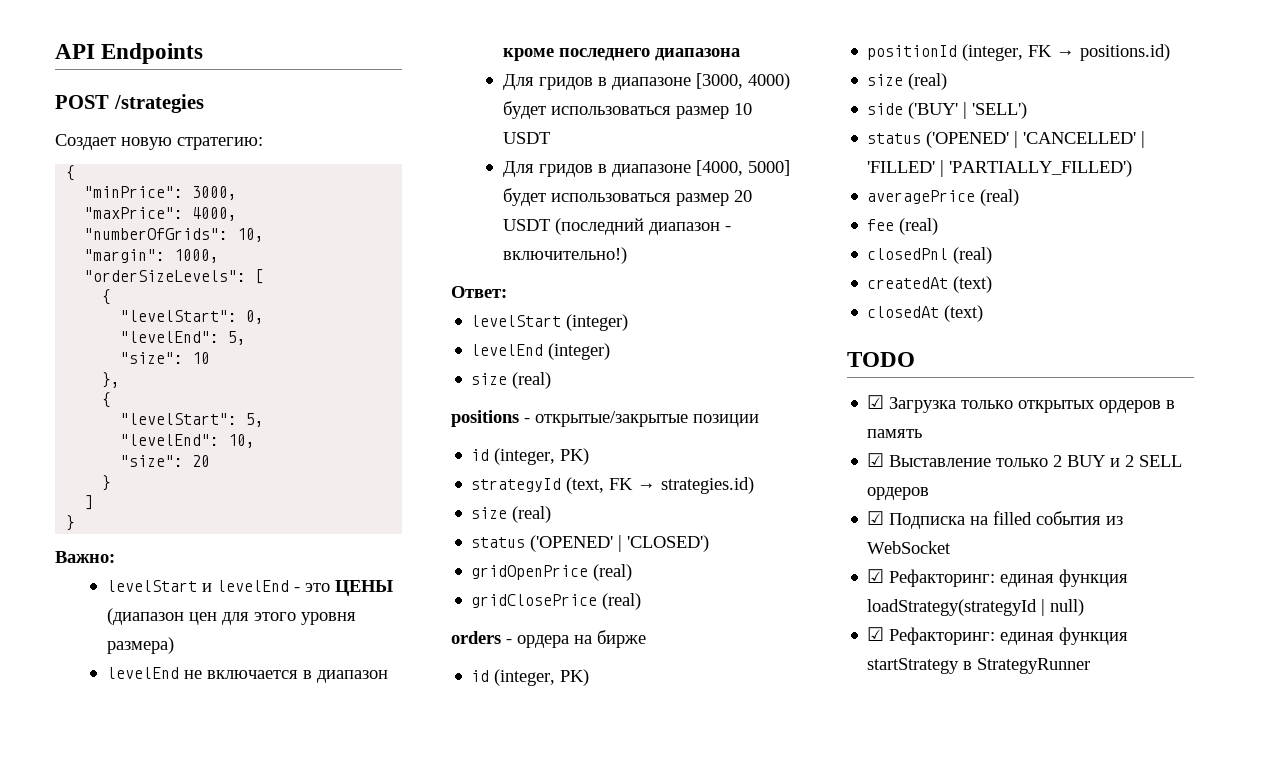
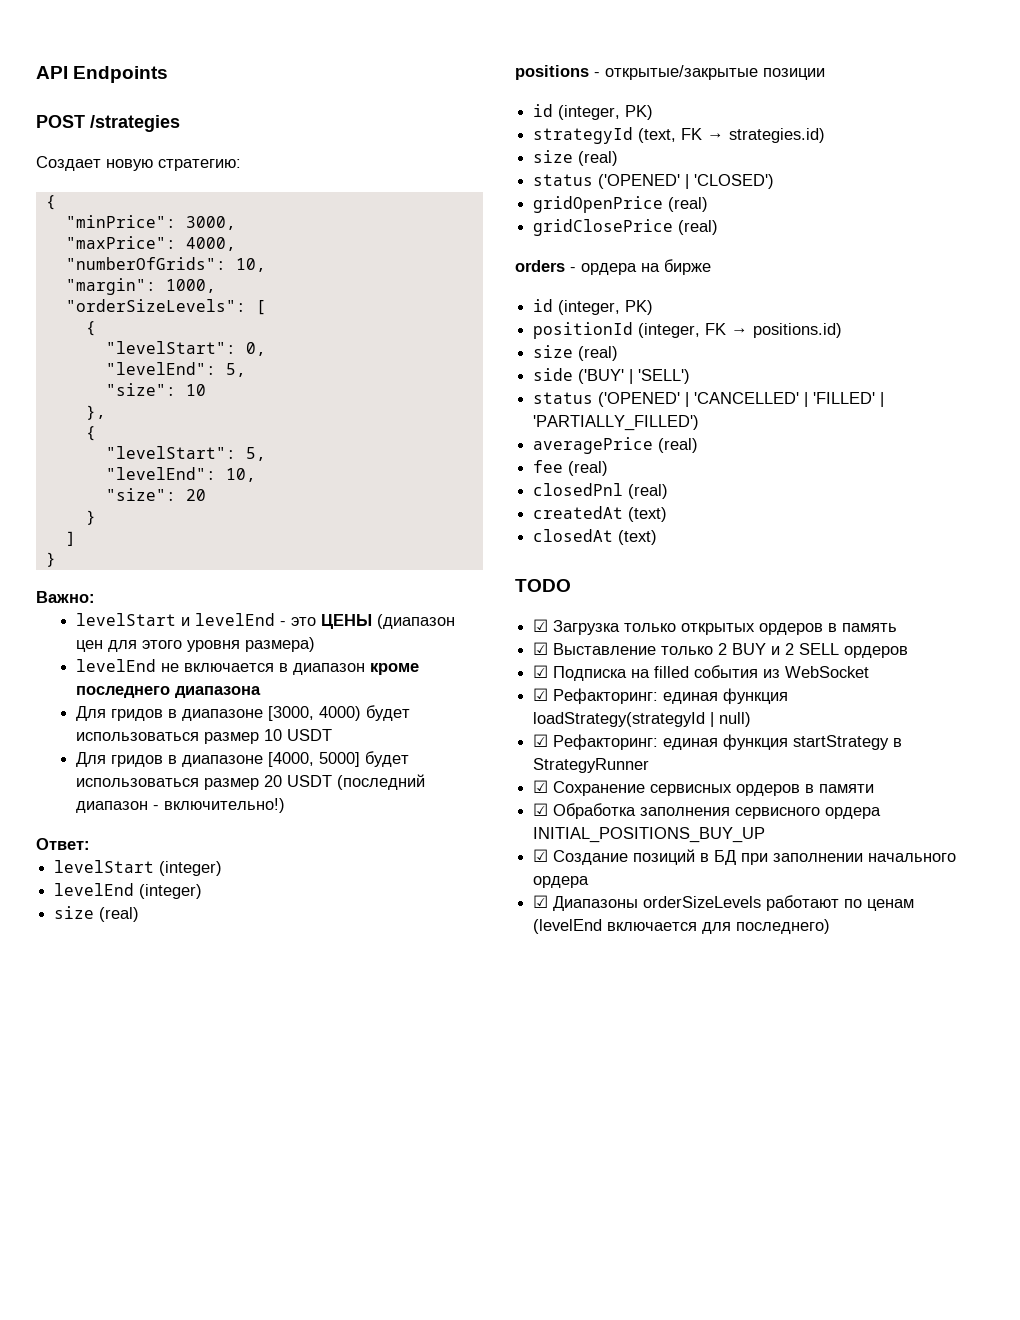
+ ☑ Сохранение сервисных ордеров в памяти
+ ☑ Обработка заполнения сервисного ордера INITIAL_POSITIONS_BUY_UP
+ ☑ Создание позиций в БД при заполнении начального ордера
+ ☑ Диапазоны orderSizeLevels работают по ценам (levelEnd включается для последнего)

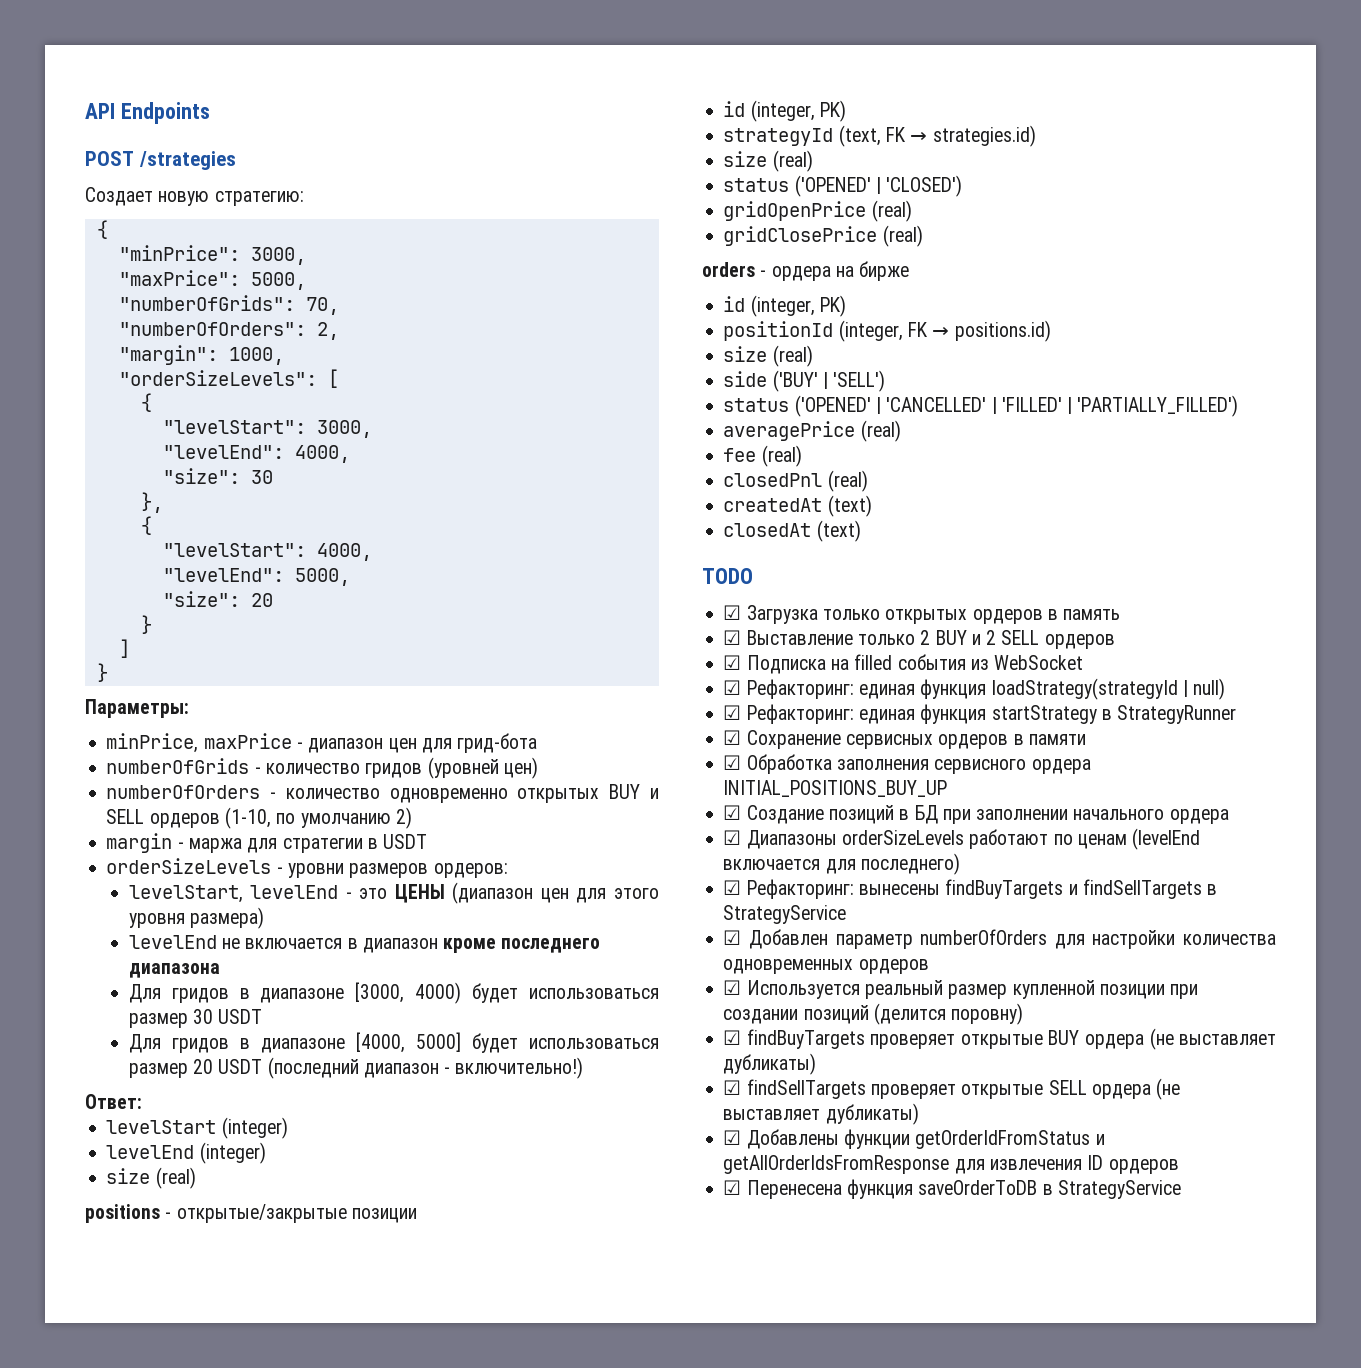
- "maxPrice": 4000,
+ "maxPrice": 5000,
- "numberOfGrids": 10,
+ "numberOfGrids": 70,
+ "numberOfOrders": 2,
- "levelStart": 0,
- "levelEnd": 5,
- "size": 10
+ "levelStart": 3000,
+ "levelEnd": 4000,
+ "size": 30
- "levelStart": 5,
- "levelEnd": 10,
+ "levelStart": 4000,
+ "levelEnd": 5000,
- Важно:
- levelStart и levelEnd - это ЦЕНЫ (диапазон цен для этого уровня размера)
+ Параметры:
+ minPrice, maxPrice - диапазон цен для грид-бота
+ numberOfGrids - количество гридов (уровней цен)
+ numberOfOrders - количество одновременно открытых BUY и SELL ордеров (1-10, по умолчанию 2)
+ margin - маржа для стратегии в USDT
+ orderSizeLevels - уровни размеров ордеров:
+ levelStart, levelEnd - это ЦЕНЫ (диапазон цен для этого уровня размера)
- Для гридов в диапазоне [3000, 4000) будет использоваться размер 10 USDT
+ Для гридов в диапазоне [3000, 4000) будет использоваться размер 30 USDT
+ ☑ Рефакторинг: вынесены findBuyTargets и findSellTargets в StrategyService
+ ☑ Добавлен параметр numberOfOrders для настройки количества одновременных ордеров
+ ☑ Используется реальный размер купленной позиции при создании позиций (делится поровну)
+ ☑ findBuyTargets проверяет открытые BUY ордера (не выставляет дубликаты)
+ ☑ findSellTargets проверяет открытые SELL ордера (не выставляет дубликаты)
+ ☑ Добавлены функции getOrderIdFromStatus и getAllOrderIdsFromResponse для извлечения ID ордеров
+ ☑ Перенесена функция saveOrderToDB в StrategyService

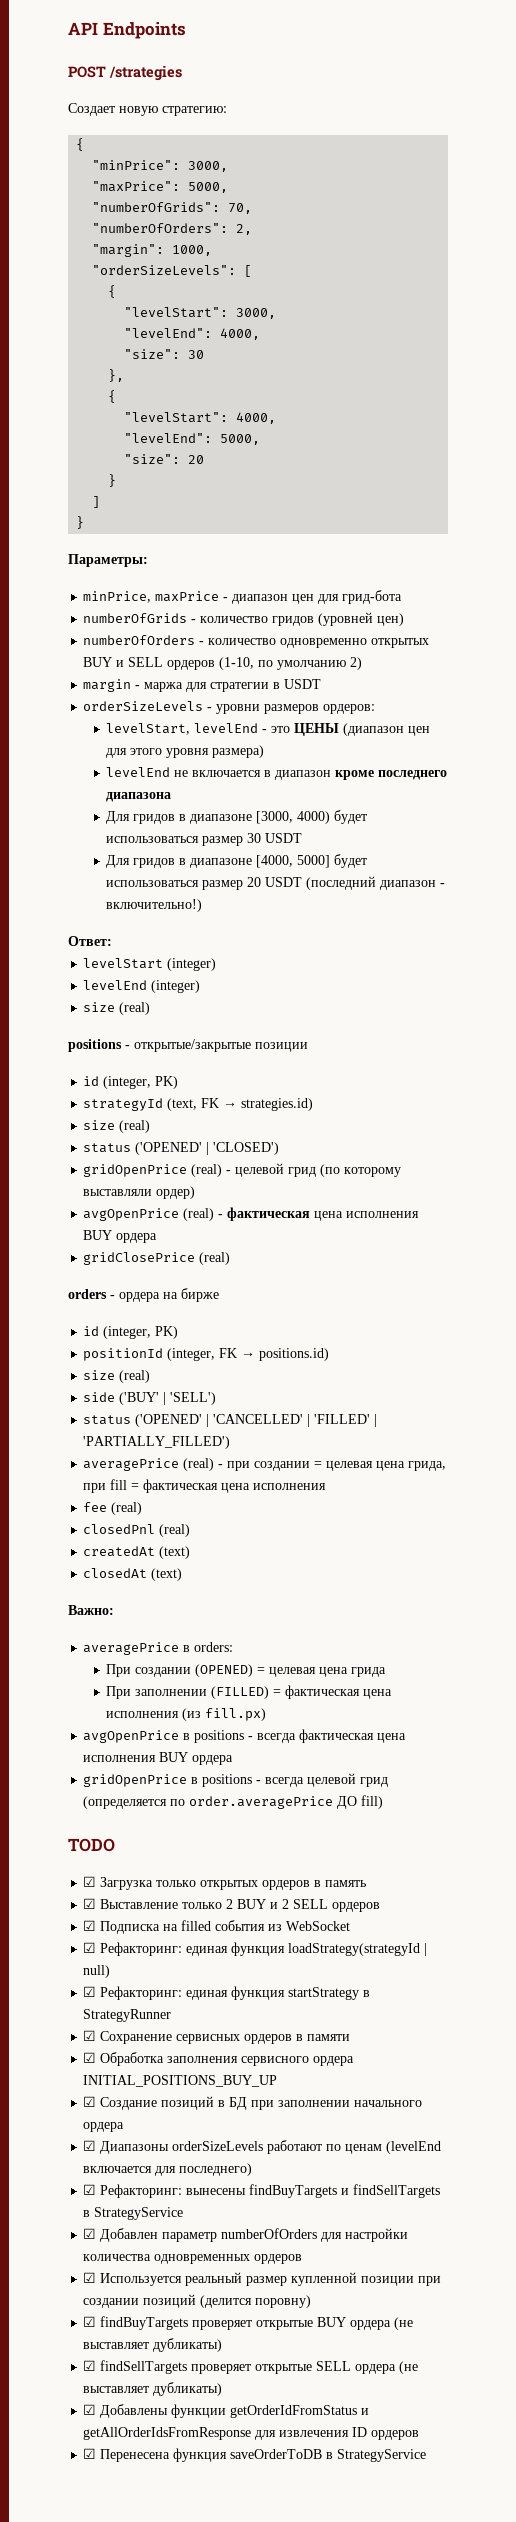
- gridOpenPrice (real)
+ gridOpenPrice (real) - целевой грид (по которому выставляли ордер)
+ avgOpenPrice (real) - фактическая цена исполнения BUY ордера
- averagePrice (real)
+ averagePrice (real) - при создании = целевая цена грида, при fill = фактическая цена исполнения
+ Важно:
+ averagePrice в orders:
+ При создании (OPENED) = целевая цена грида
+ При заполнении (FILLED) = фактическая цена исполнения (из fill.px)
+ avgOpenPrice в positions - всегда фактическая цена исполнения BUY ордера
+ gridOpenPrice в positions - всегда целевой грид (определяется по order.averagePrice ДО fill)

